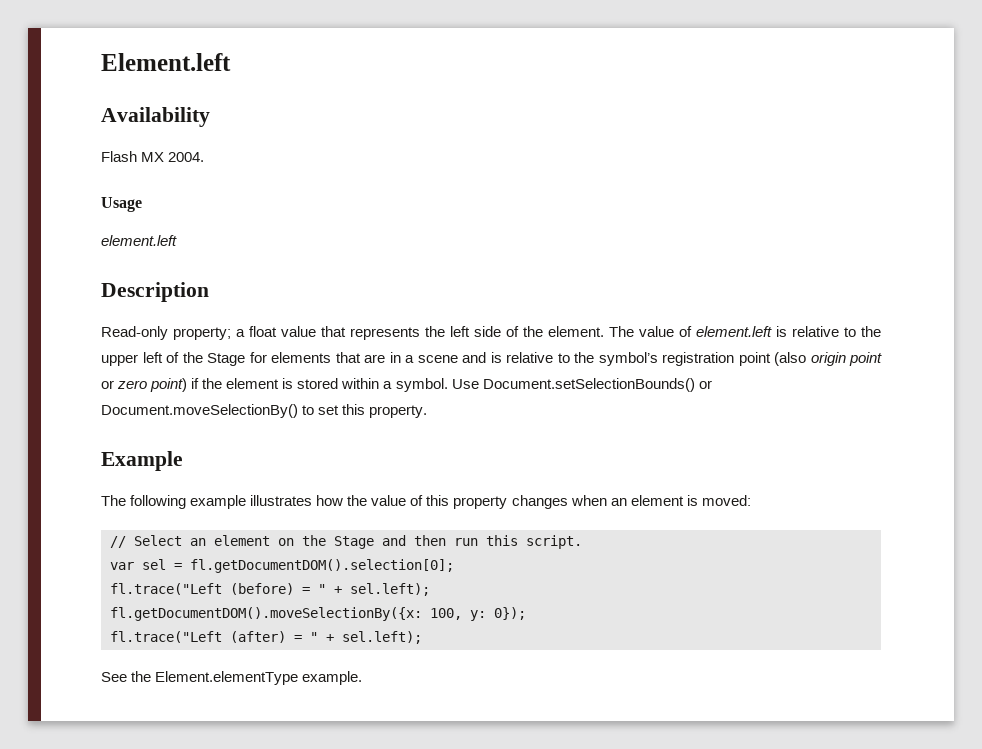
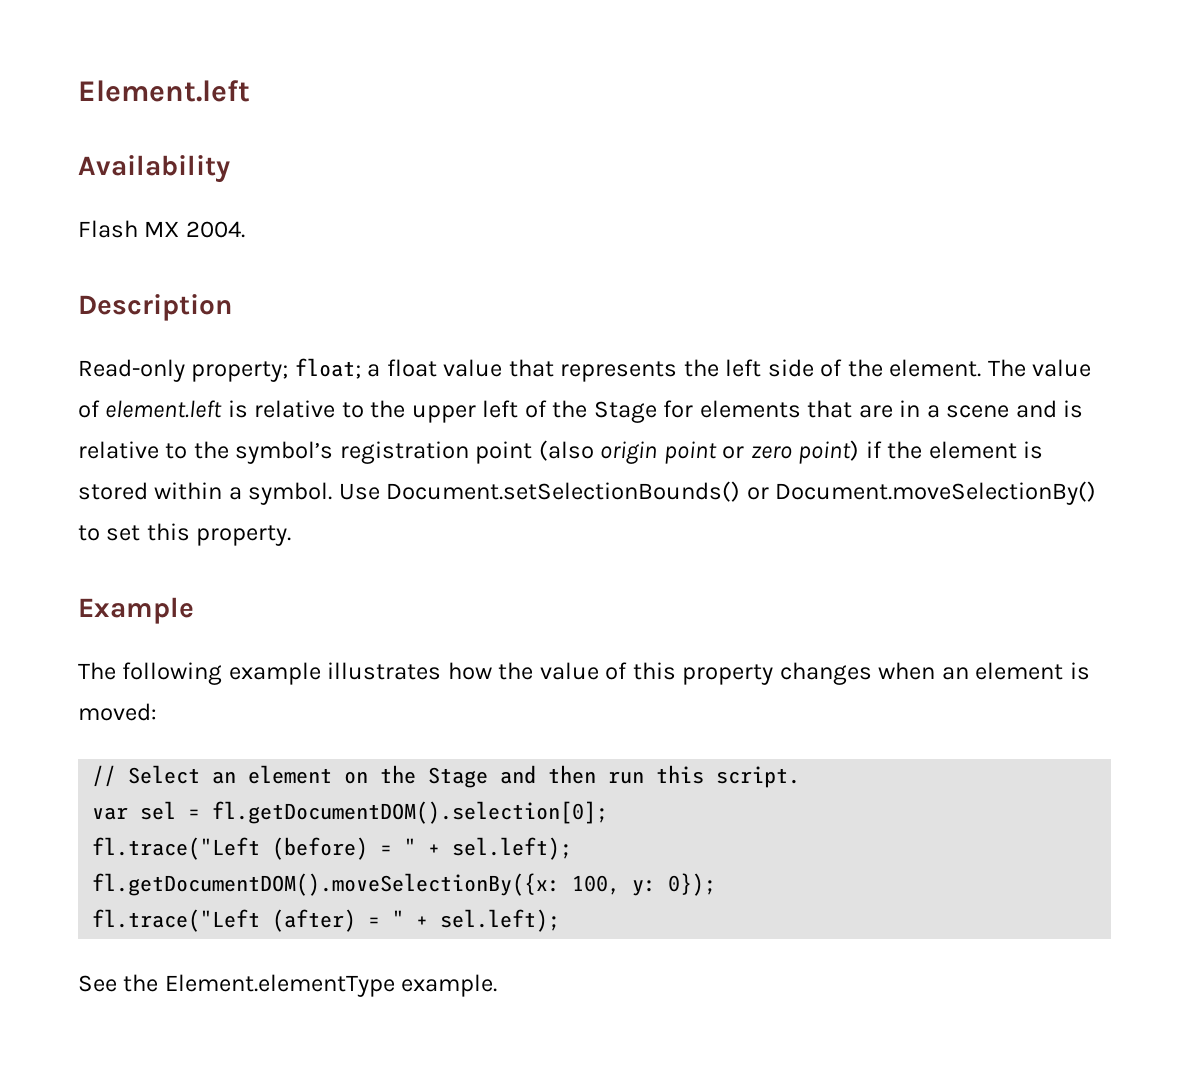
- Usage
- element.left
- Read-only property; a float value that represents the left side of the element.
+ Read-only property; float; a float value that represents the left side of the element.

